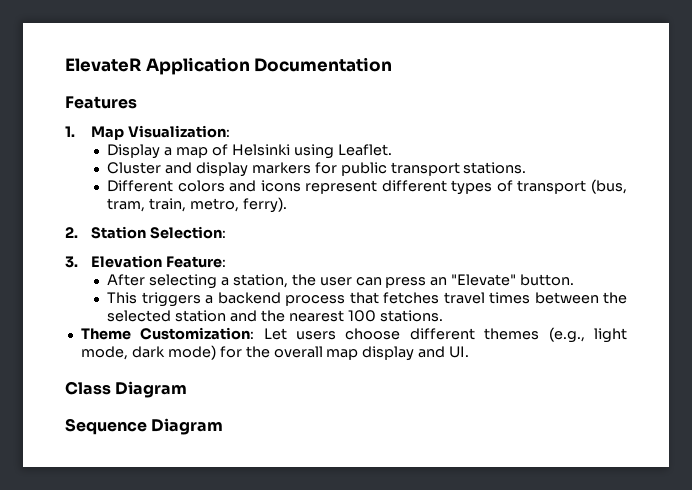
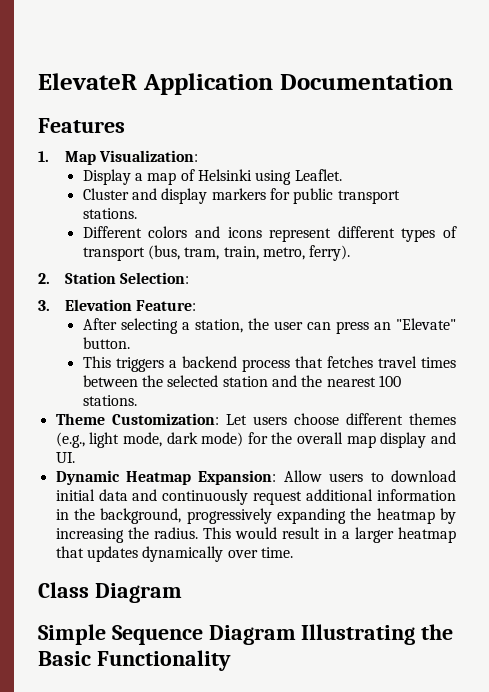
+ Dynamic Heatmap Expansion: Allow users to download initial data and continuously request additional information in the background, progressively expanding the heatmap by increasing the radius. This would result in a larger heatmap that updates dynamically over time.
- Sequence Diagram
+ Simple Sequence Diagram Illustrating the Basic Functionality

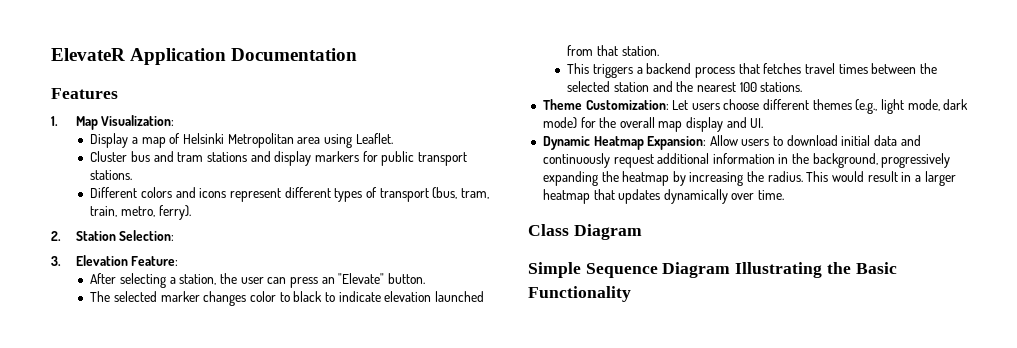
- Display a map of Helsinki using Leaflet.
+ Display a map of Helsinki Metropolitan area using Leaflet.
- Cluster and display markers for public transport stations.
+ Cluster bus and tram stations and display markers for public transport stations.
+ The selected marker changes color to black to indicate elevation launched from that station.

